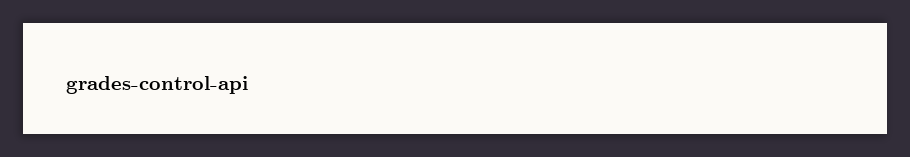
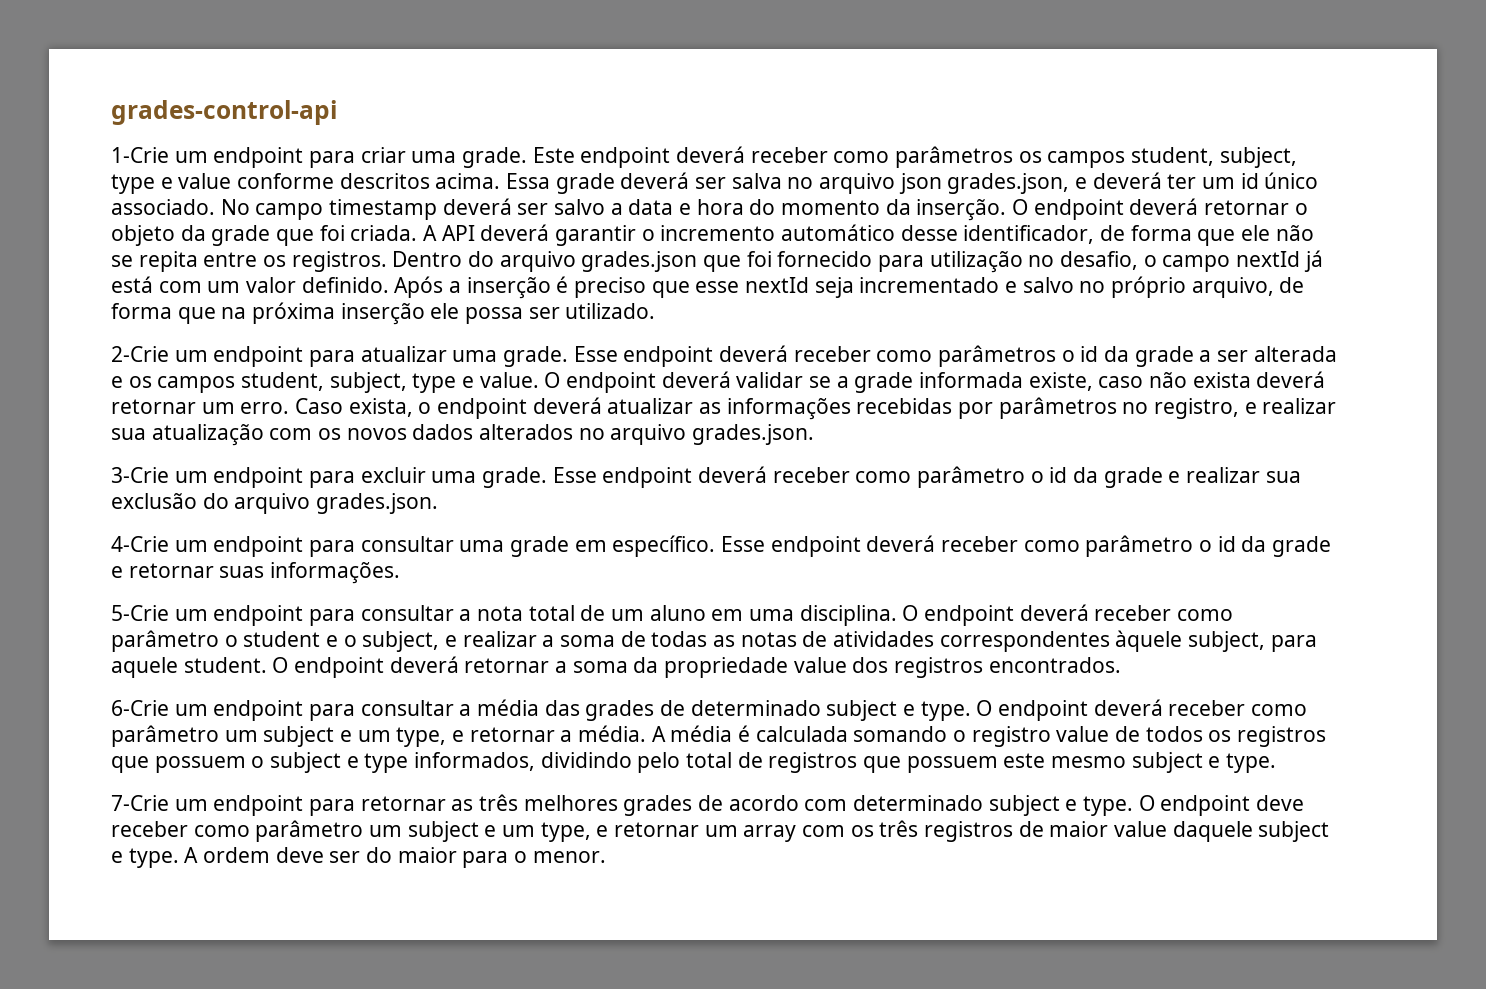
+ 1-Crie um endpoint para criar uma grade. Este endpoint deverá receber como parâmetros os campos student, subject, type e value conforme descritos acima. Essa grade deverá ser salva no arquivo json grades.json, e deverá ter um id único associado. No campo timestamp deverá ser salvo a data e hora do momento da inserção. O endpoint deverá retornar o objeto da grade que foi criada. A API deverá garantir o incremento automático desse identificador, de forma que ele não se repita entre os registros. Dentro do arquivo grades.json que foi fornecido para utilização no desafio, o campo nextId já está com um valor definido. Após a inserção é preciso que esse nextId seja incrementado e salvo no próprio arquivo, de forma que na próxima inserção ele possa ser utilizado.
+ 2-Crie um endpoint para atualizar uma grade. Esse endpoint deverá receber como parâmetros o id da grade a ser alterada e os campos student, subject, type e value. O endpoint deverá validar se a grade informada existe, caso não exista deverá retornar um erro. Caso exista, o endpoint deverá atualizar as informações recebidas por parâmetros no registro, e realizar sua atualização com os novos dados alterados no arquivo grades.json.
+ 3-Crie um endpoint para excluir uma grade. Esse endpoint deverá receber como parâmetro o id da grade e realizar sua exclusão do arquivo grades.json.
+ 4-Crie um endpoint para consultar uma grade em específico. Esse endpoint deverá receber como parâmetro o id da grade e retornar suas informações.
+ 5-Crie um endpoint para consultar a nota total de um aluno em uma disciplina. O endpoint deverá receber como parâmetro o student e o subject, e realizar a soma de todas as notas de atividades correspondentes àquele subject, para aquele student. O endpoint deverá retornar a soma da propriedade value dos registros encontrados.
+ 6-Crie um endpoint para consultar a média das grades de determinado subject e type. O endpoint deverá receber como parâmetro um subject e um type, e retornar a média. A média é calculada somando o registro value de todos os registros que possuem o subject e type informados, dividindo pelo total de registros que possuem este mesmo subject e type.
+ 7-Crie um endpoint para retornar as três melhores grades de acordo com determinado subject e type. O endpoint deve receber como parâmetro um subject e um type, e retornar um array com os três registros de maior value daquele subject e type. A ordem deve ser do maior para o menor.

